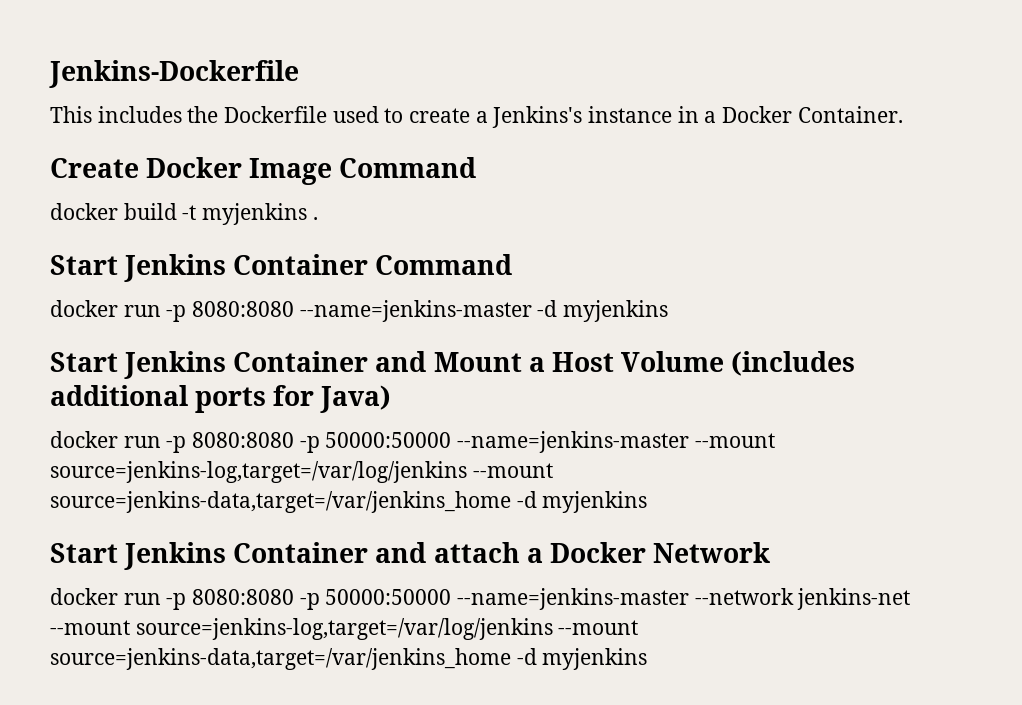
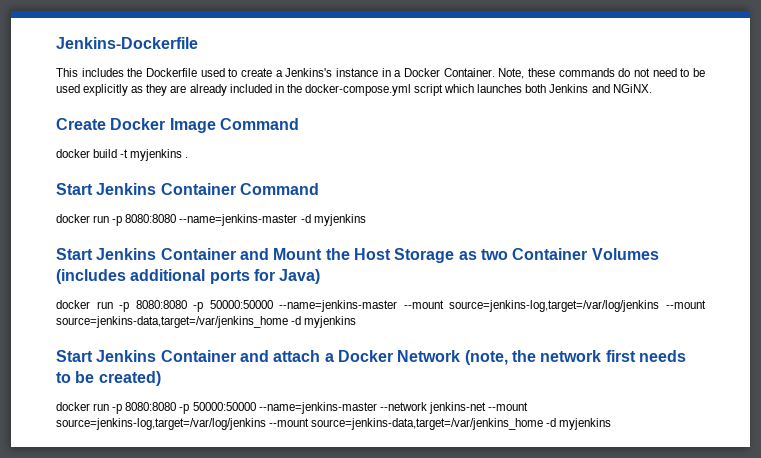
+ Note, these commands do not need to be used explicitly as they are already included in the docker-compose.yml script which launches both Jenkins and NGiNX.
- Start Jenkins Container and Mount a Host Volume (includes additional ports for Java)
+ Start Jenkins Container and Mount the Host Storage as two Container Volumes (includes additional ports for Java)
- Start Jenkins Container and attach a Docker Network
+ Start Jenkins Container and attach a Docker Network (note, the network first needs to be created)

